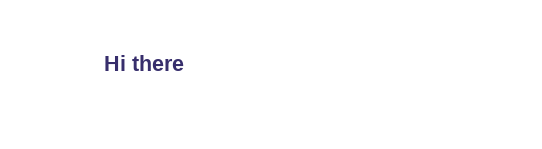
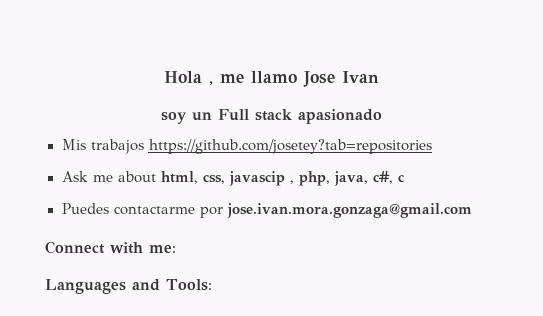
- Hi there
+ Hola , me llamo Jose Ivan
+ soy un Full stack apasionado
+ Mis trabajos https://github.com/josetey?tab=repositories
+ Ask me about html, css, javascip , php, java, c#, c
+ Puedes contactarme por jose.ivan.mora.gonzaga@gmail.com
+ Connect with me:
+ Languages and Tools:

